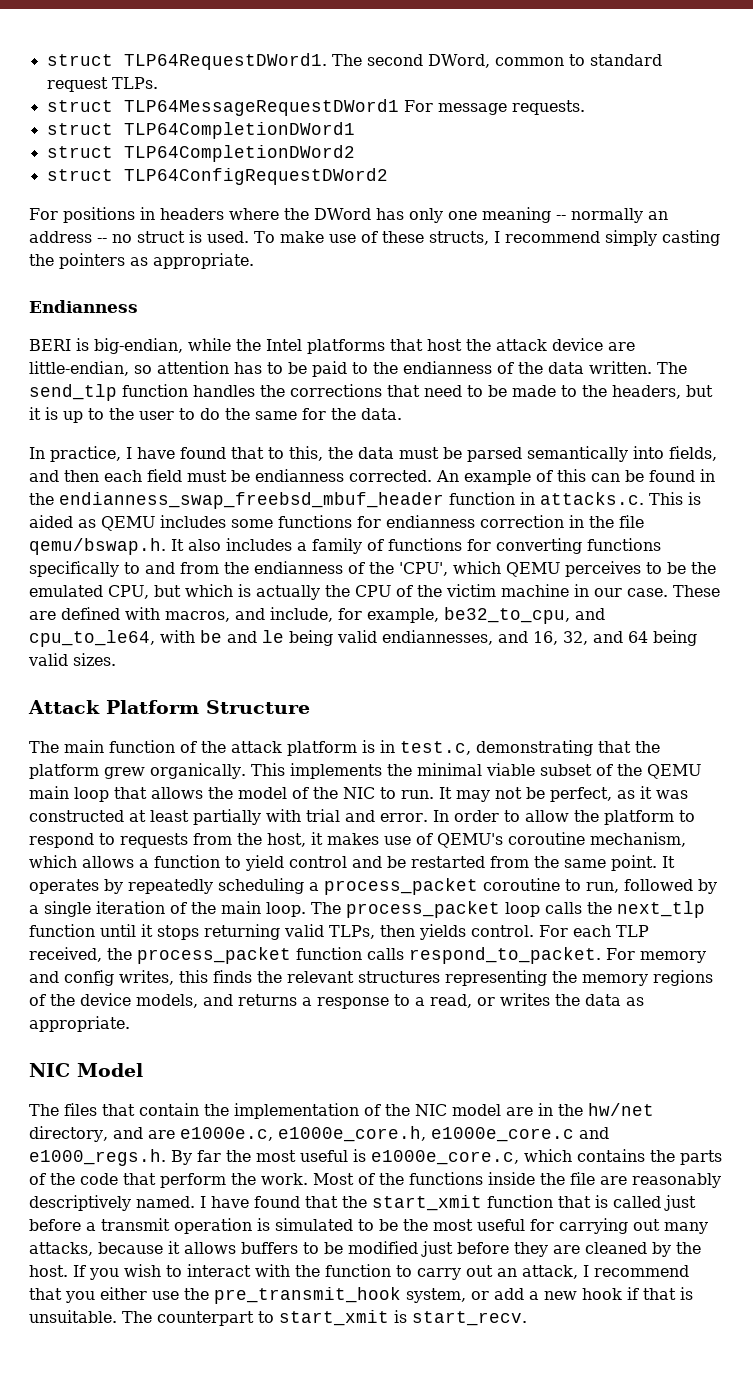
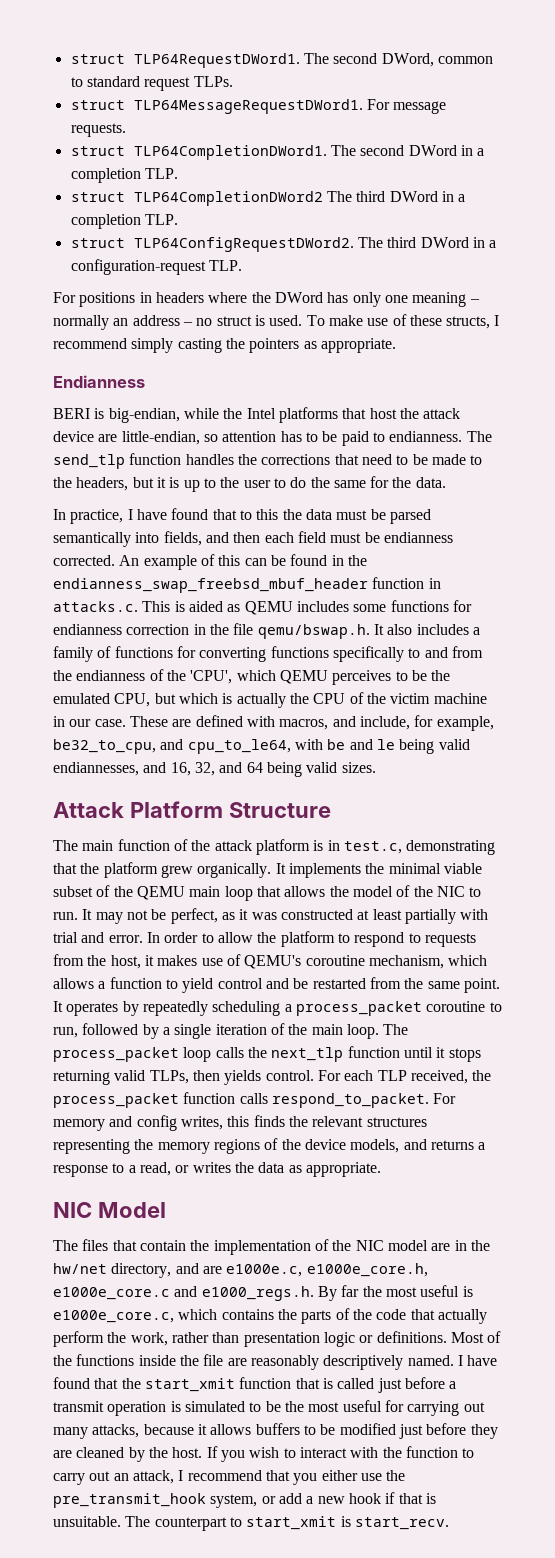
- struct TLP64MessageRequestDWord1 For message requests.
+ struct TLP64MessageRequestDWord1. For message requests.
- struct TLP64CompletionDWord1
- struct TLP64CompletionDWord2
- struct TLP64ConfigRequestDWord2
+ struct TLP64CompletionDWord1. The second DWord in a completion TLP.
+ struct TLP64CompletionDWord2 The third DWord in a completion TLP.
+ struct TLP64ConfigRequestDWord2. The third DWord in a configuration-request TLP.
- For positions in headers where the DWord has only one meaning -- normally an address -- no struct is used.
+ For positions in headers where the DWord has only one meaning – normally an address – no struct is used.
- BERI is big-endian, while the Intel platforms that host the attack device are little-endian, so attention has to be paid to the endianness of the data written.
+ BERI is big-endian, while the Intel platforms that host the attack device are little-endian, so attention has to be paid to endianness.
- In practice, I have found that to this, the data must be parsed semantically into fields, and then each field must be endianness corrected.
+ In practice, I have found that to this the data must be parsed semantically into fields, and then each field must be endianness corrected.
- This implements the minimal viable subset of the QEMU main loop that allows the model of the NIC to run.
+ It implements the minimal viable subset of the QEMU main loop that allows the model of the NIC to run.
- The files that contain the implementation of the NIC model are in the hw/net directory, and are e1000e.c, e1000e_core.h, e1000e_core.c and e1000_regs.h. By far the most useful is e1000e_core.c, which contains the parts of the code that perform the work.
+ The files that contain the implementation of the NIC model are in the hw/net directory, and are e1000e.c, e1000e_core.h, e1000e_core.c and e1000_regs.h. By far the most useful is e1000e_core.c, which contains the parts of the code that actually perform the work, rather than presentation logic or definitions.

